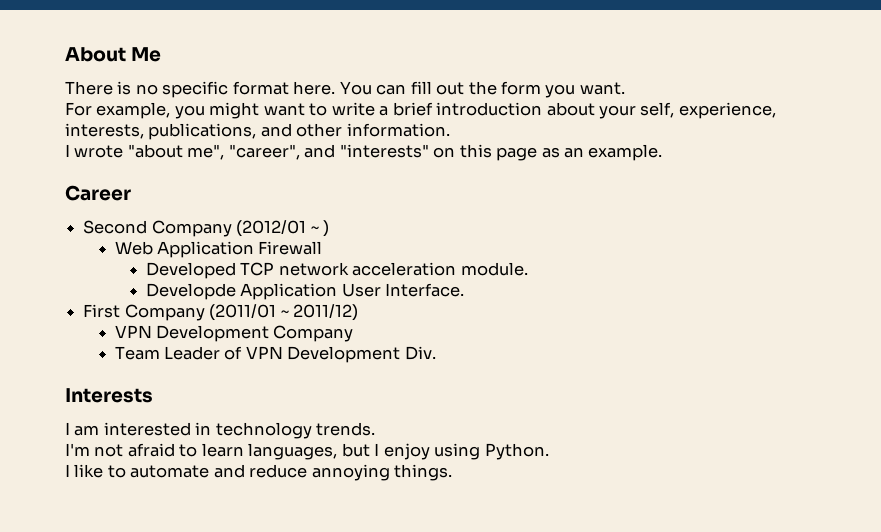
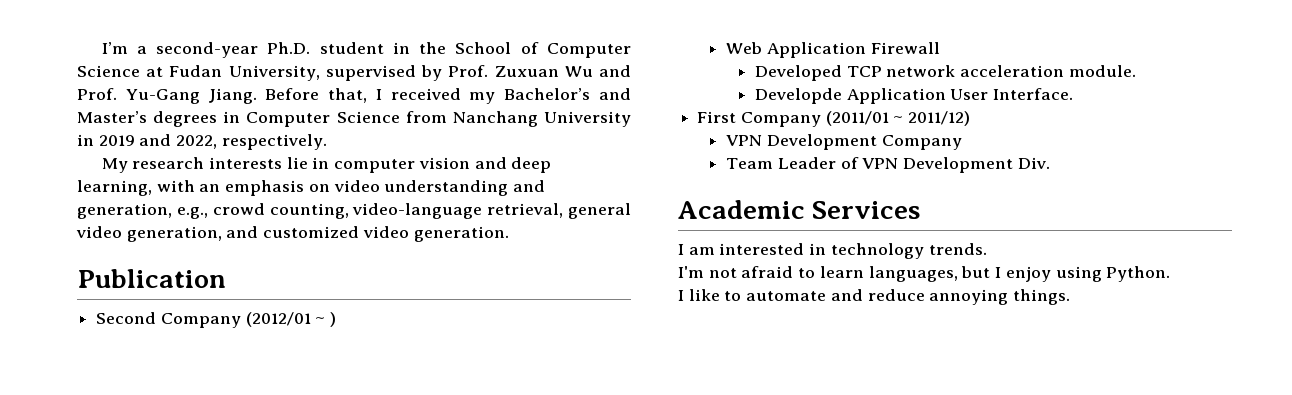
- About Me
- There is no specific format here. You can fill out the form you want.
- For example, you might want to write a brief introduction about your self, experience, interests, publications, and other information.
- I wrote "about me", "career", and "interests" on this page as an example.
- Career
+ I’m a second-year Ph.D. student in the School of Computer Science at Fudan University, supervised by Prof. Zuxuan Wu and Prof. Yu-Gang Jiang. Before that, I received my Bachelor’s and Master’s degrees in Computer Science from Nanchang University in 2019 and 2022, respectively.
+ My research interests lie in computer vision and deep learning, with an emphasis on video understanding and generation, e.g., crowd counting, video-language retrieval, general video generation, and customized video generation.
+ Publication
- Interests
+ Academic Services

